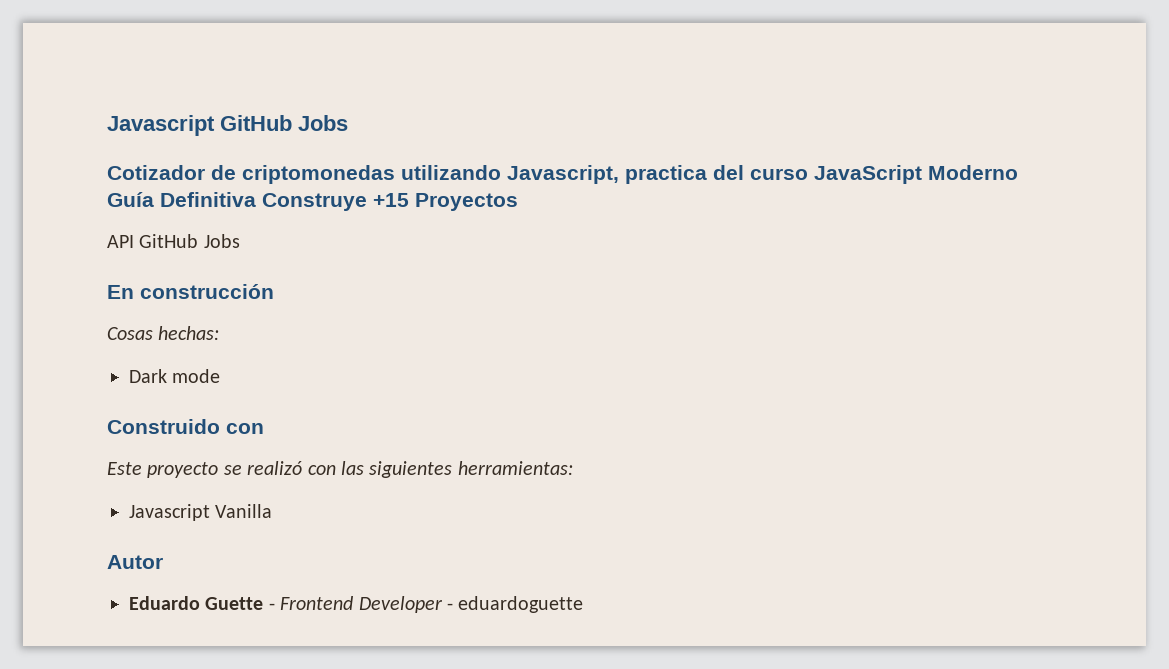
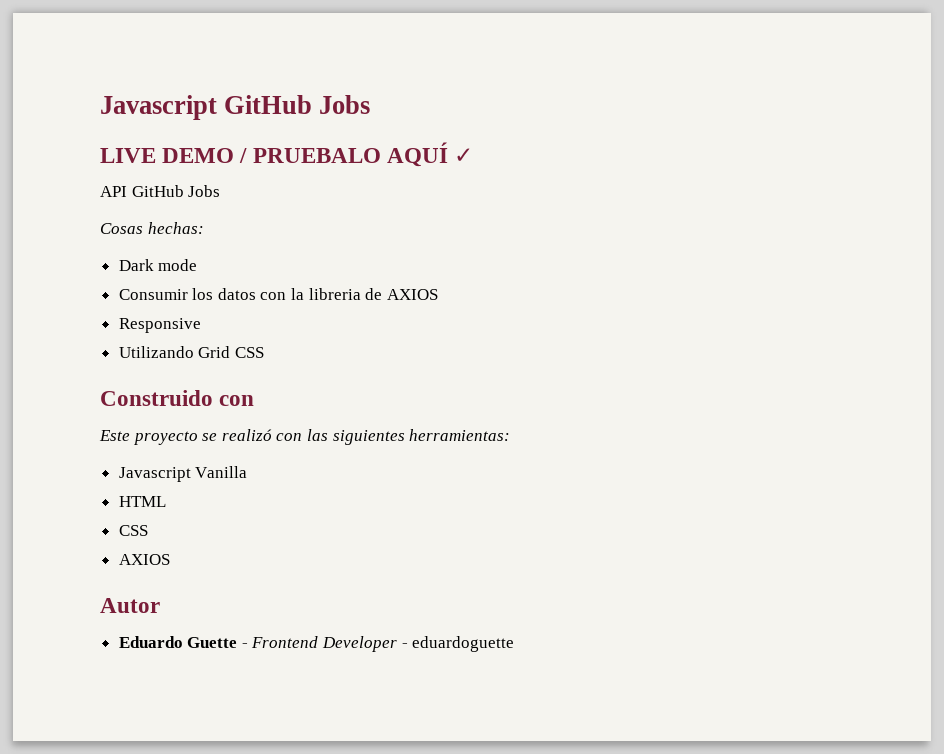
- Cotizador de criptomonedas utilizando Javascript, practica del curso JavaScript Moderno Guía Definitiva Construye +15 Proyectos
+ LIVE DEMO / PRUEBALO AQUÍ ✓
- En construcción
+ Consumir los datos con la libreria de AXIOS
+ Responsive
+ Utilizando Grid CSS
+ HTML
+ CSS
+ AXIOS

